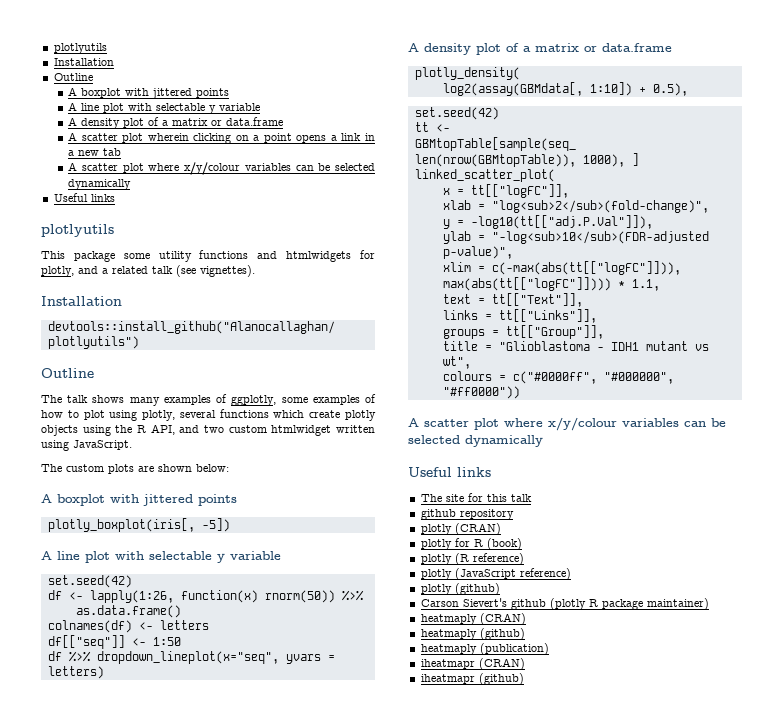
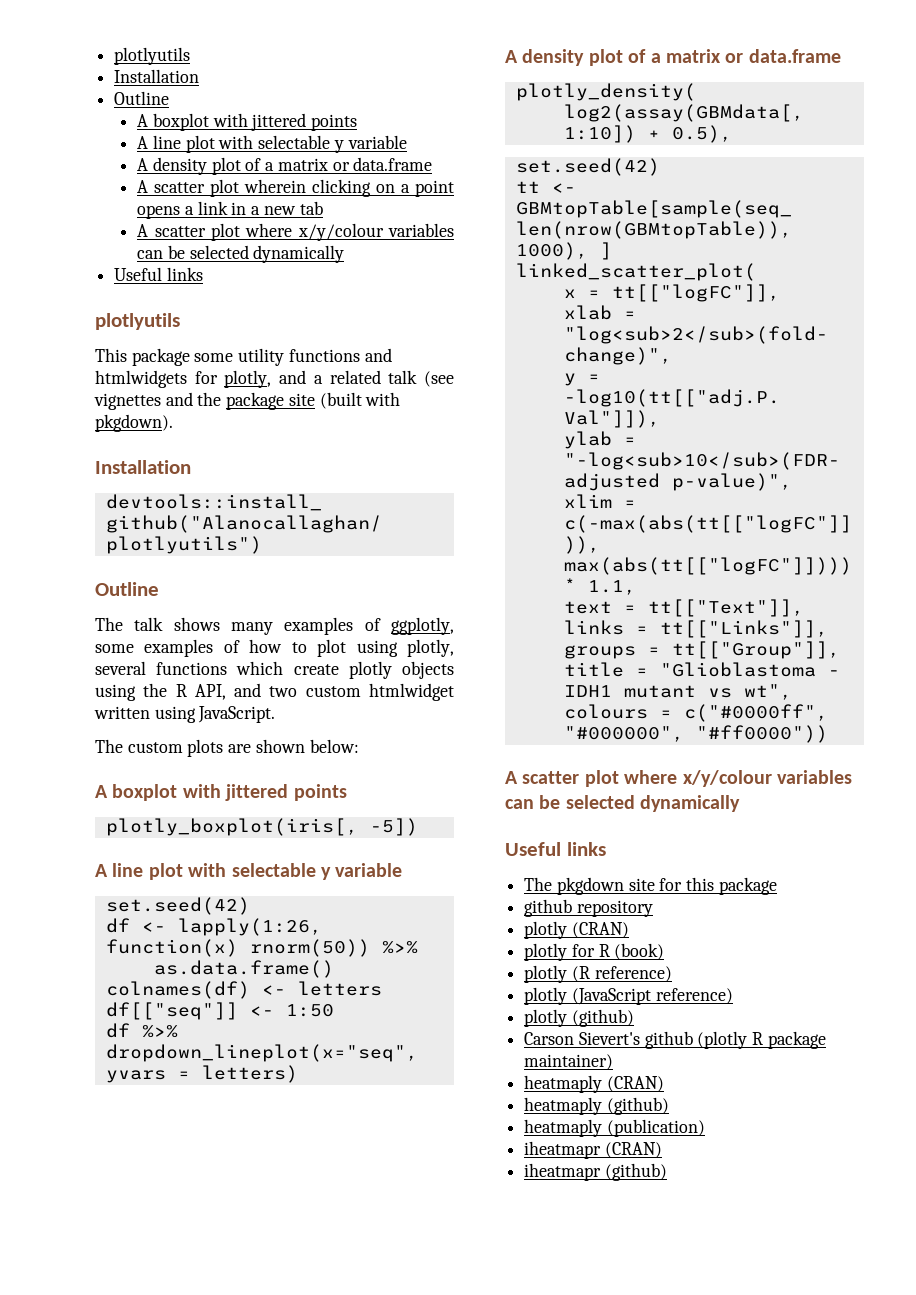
- This package some utility functions and htmlwidgets for plotly, and a related talk (see vignettes).
+ This package some utility functions and htmlwidgets for plotly, and a related talk (see vignettes and the package site (built with pkgdown).
- The site for this talk
+ The pkgdown site for this package

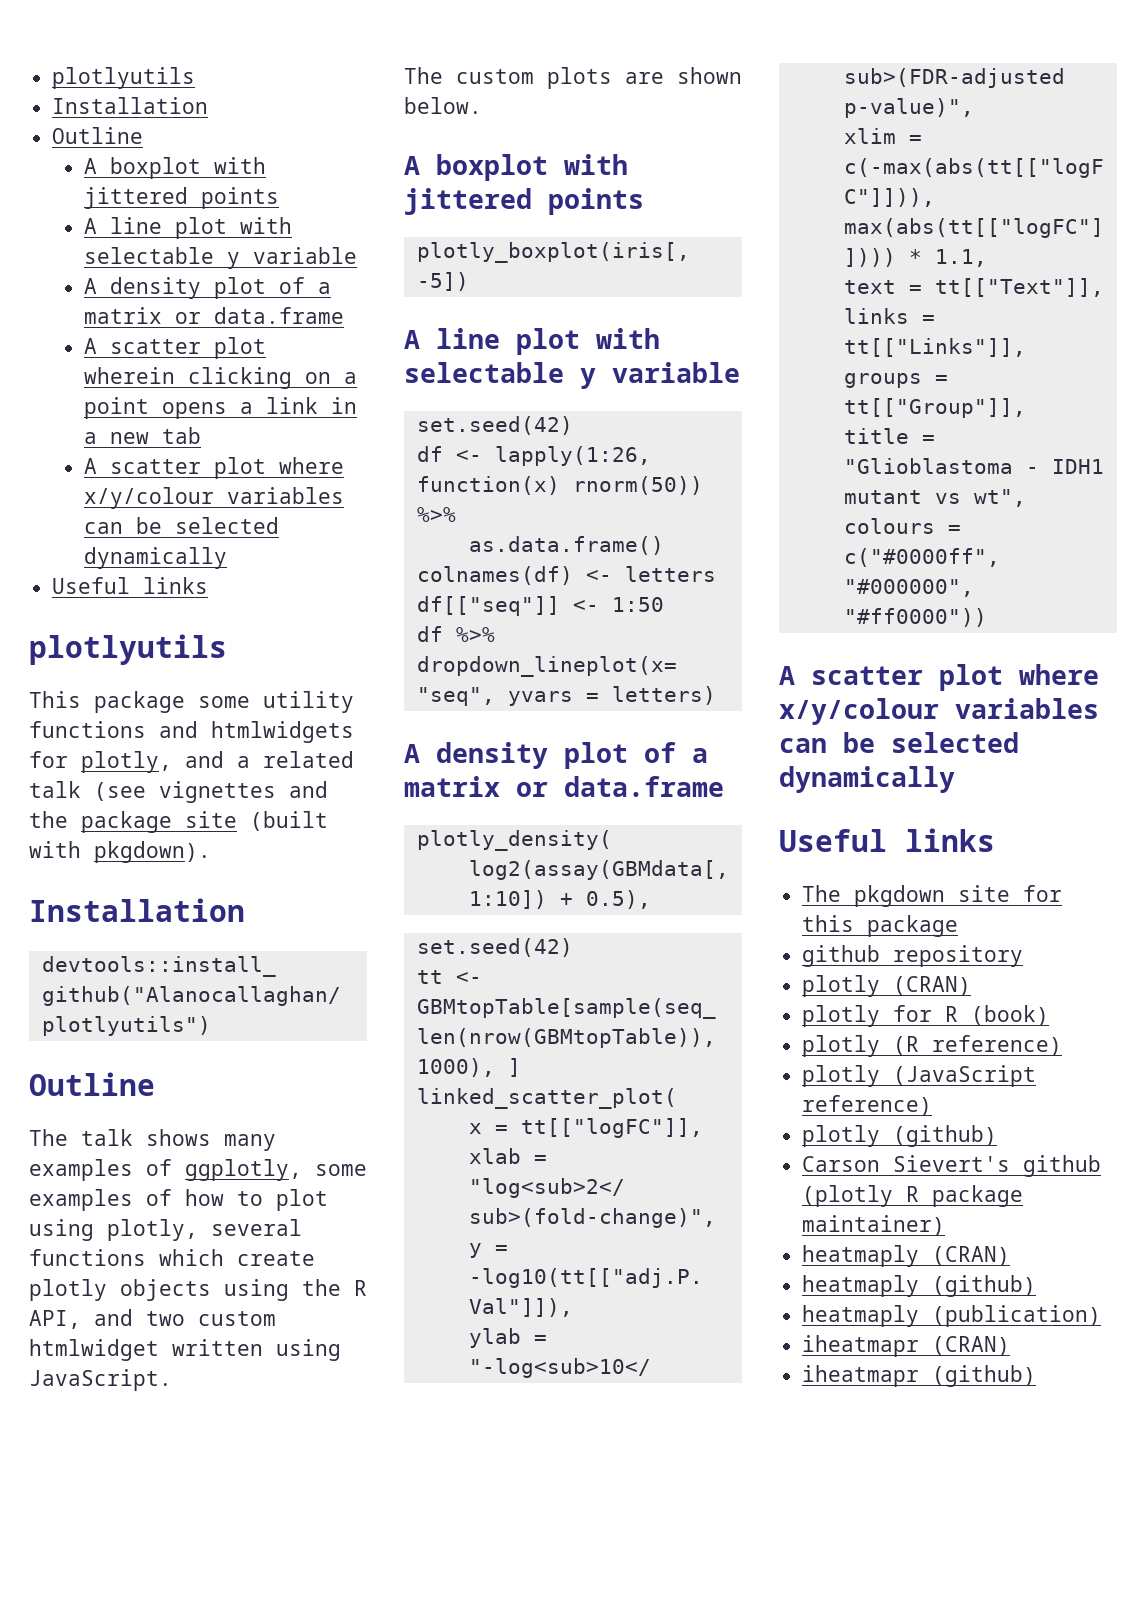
- The custom plots are shown below:
+ The custom plots are shown below.

